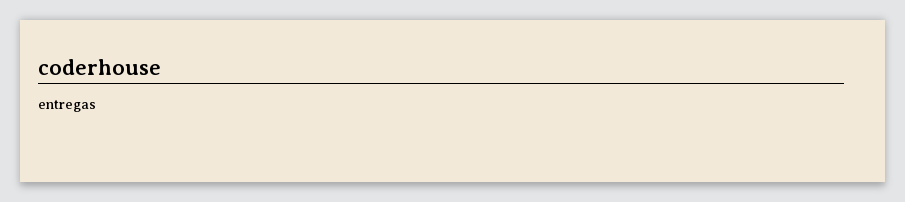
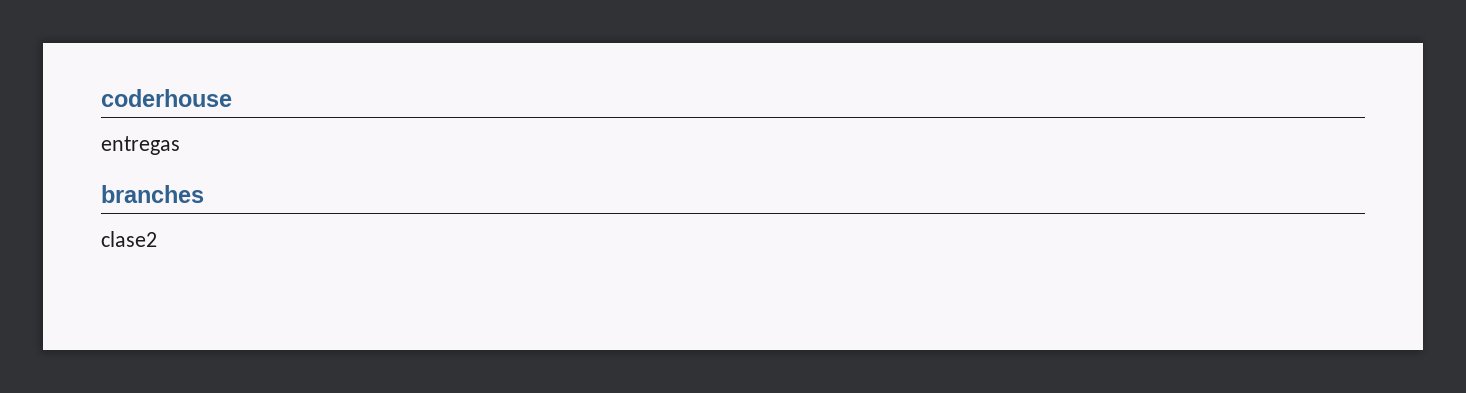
+ branches
+ clase2

